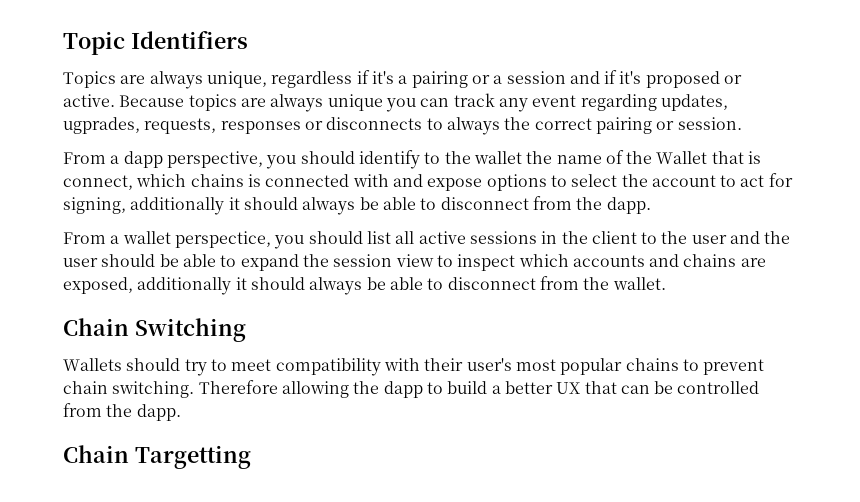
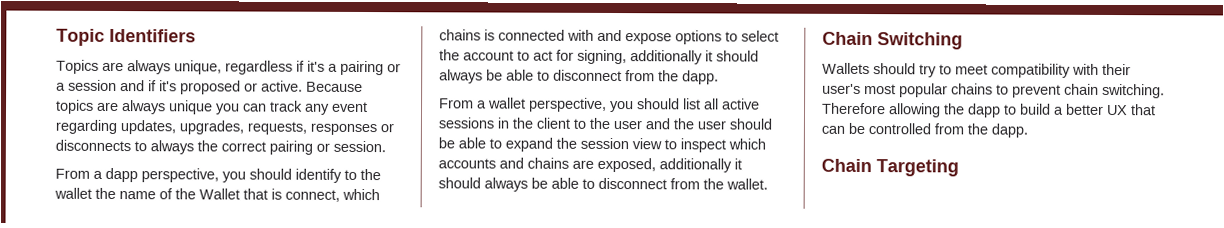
- Because topics are always unique you can track any event regarding updates, ugprades, requests, responses or disconnects to always the correct pairing or session.
+ Because topics are always unique you can track any event regarding updates, upgrades, requests, responses or disconnects to always the correct pairing or session.
- From a wallet perspectice, you should list all active sessions in the client to the user and the user should be able to expand the session view to inspect which accounts and chains are exposed, additionally it should always be able to disconnect from the wallet.
+ From a wallet perspective, you should list all active sessions in the client to the user and the user should be able to expand the session view to inspect which accounts and chains are exposed, additionally it should always be able to disconnect from the wallet.
- Chain Targetting
+ Chain Targeting

